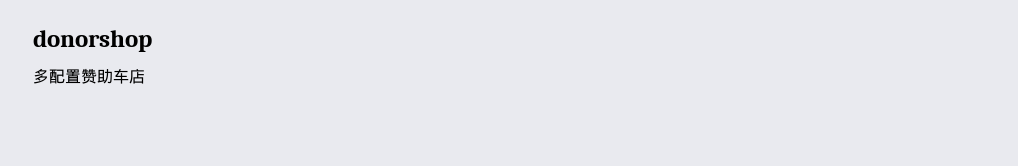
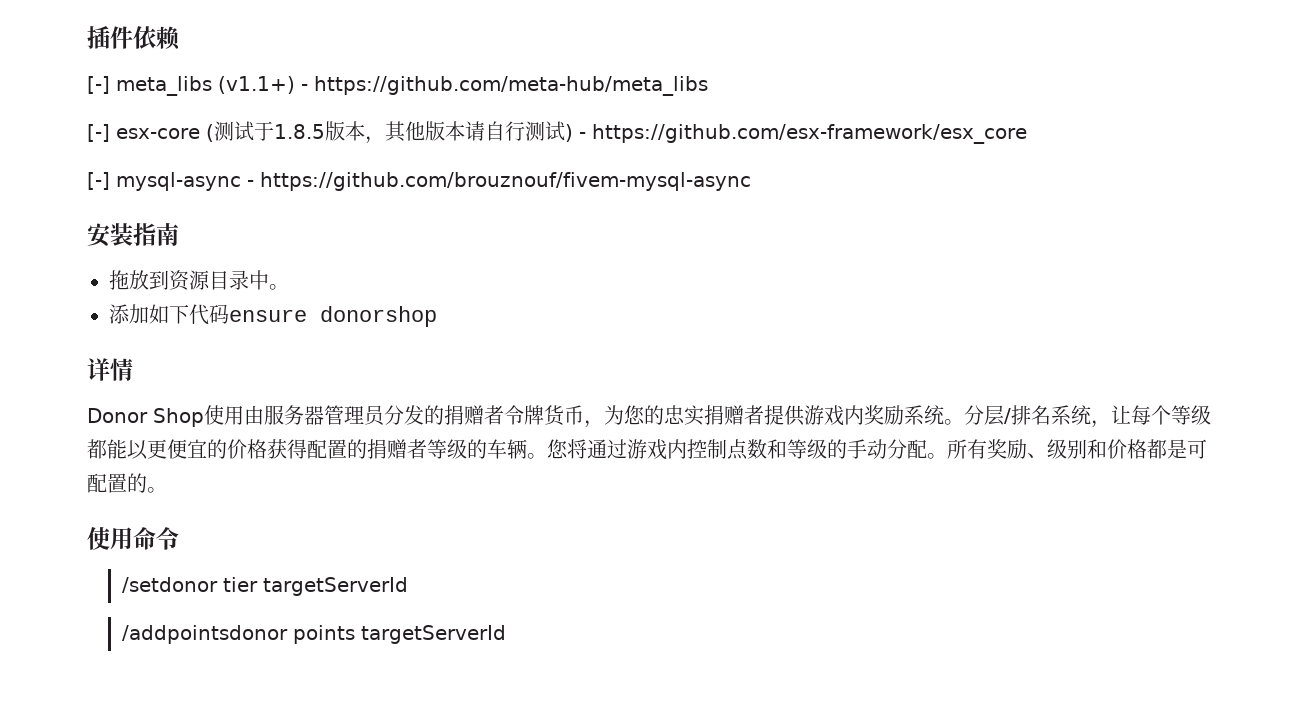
- donorshop
- 多配置赞助车店
+ 插件依赖
+ [-] meta_libs (v1.1+) - https://github.com/meta-hub/meta_libs
+ [-] esx-core (测试于1.8.5版本，其他版本请自行测试) - https://github.com/esx-framework/esx_core
+ [-] mysql-async - https://github.com/brouznouf/fivem-mysql-async
+ 安装指南
+ 拖放到资源目录中。
+ 添加如下代码ensure donorshop
+ 详情
+ Donor Shop使用由服务器管理员分发的捐赠者令牌货币，为您的忠实捐赠者提供游戏内奖励系统。分层/排名系统，让每个等级都能以更便宜的价格获得配置的捐赠者等级的车辆。您将通过游戏内控制点数和等级的手动分配。所有奖励、级别和价格都是可配置的。
+ 使用命令
+ /setdonor tier targetServerId
+ /addpointsdonor points targetServerId

